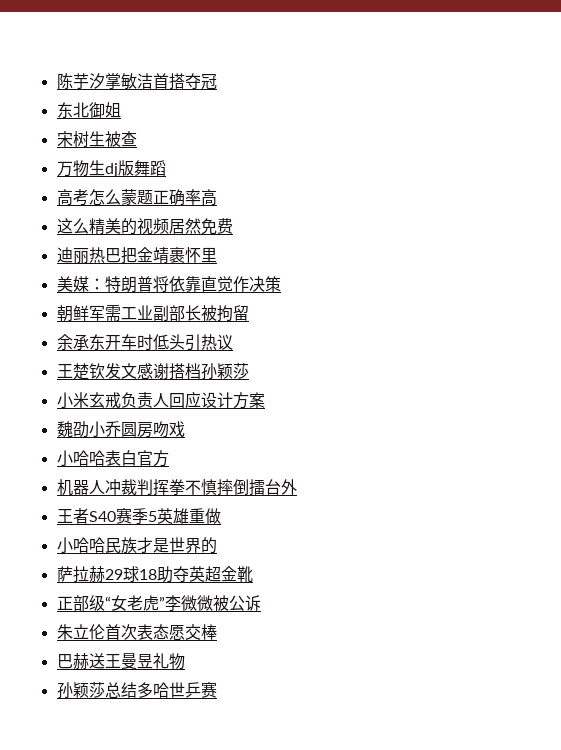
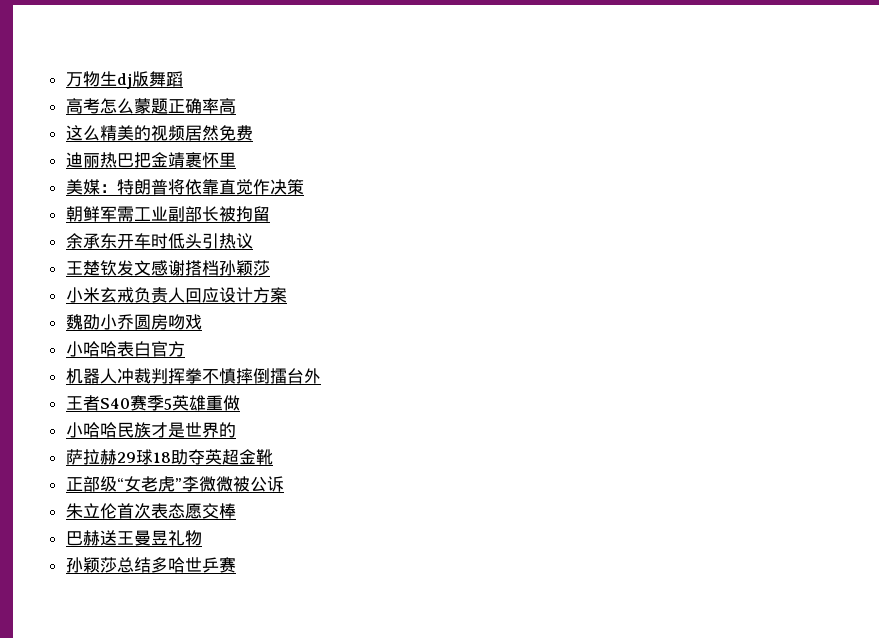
- 陈芋汐掌敏洁首搭夺冠
- 东北御姐
- 宋树生被查

